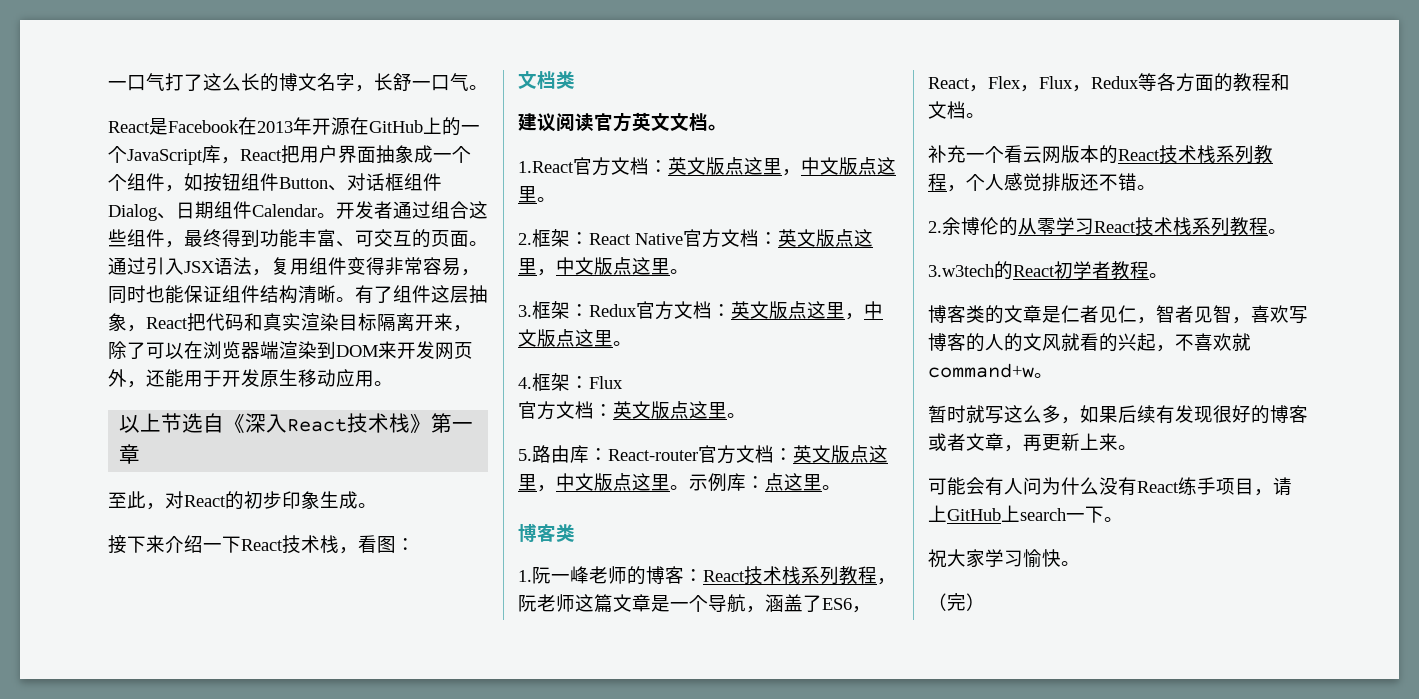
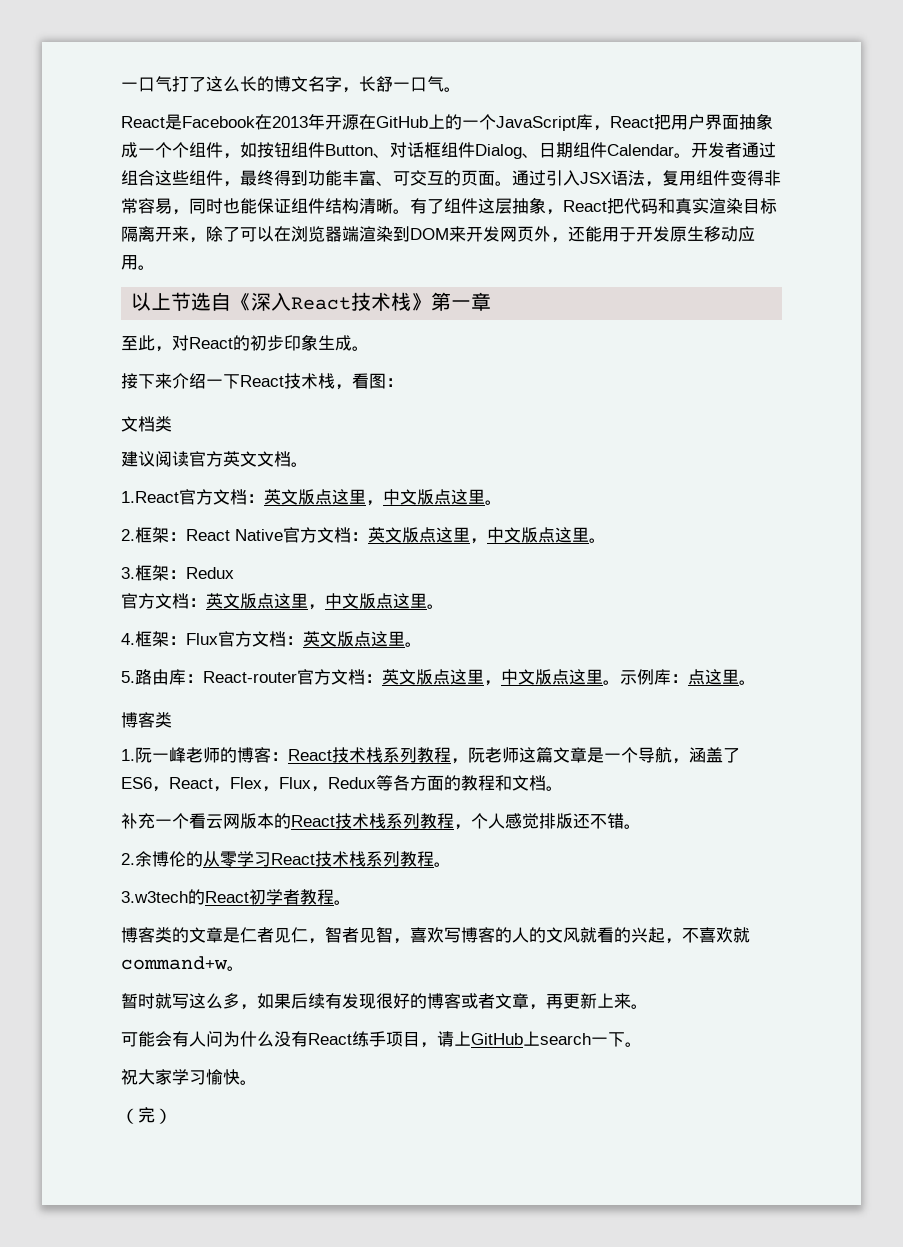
- 3.框架：Redux官方文档：英文版点这里，中文版点这里。
+ 3.框架：Redux
+ 官方文档：英文版点这里，中文版点这里。
- 4.框架：Flux
- 官方文档：英文版点这里。
+ 4.框架：Flux官方文档：英文版点这里。

